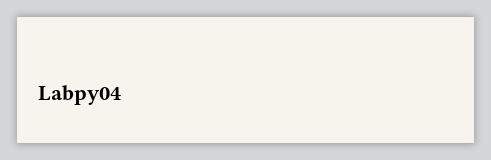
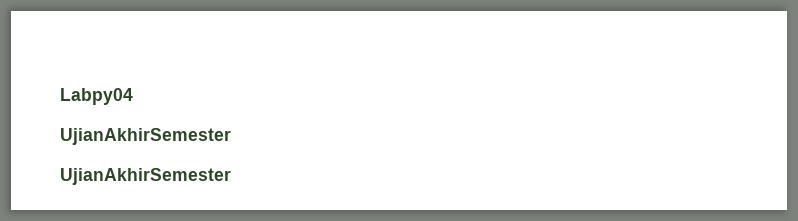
  Labpy04
+ UjianAkhirSemester
+ UjianAkhirSemester

